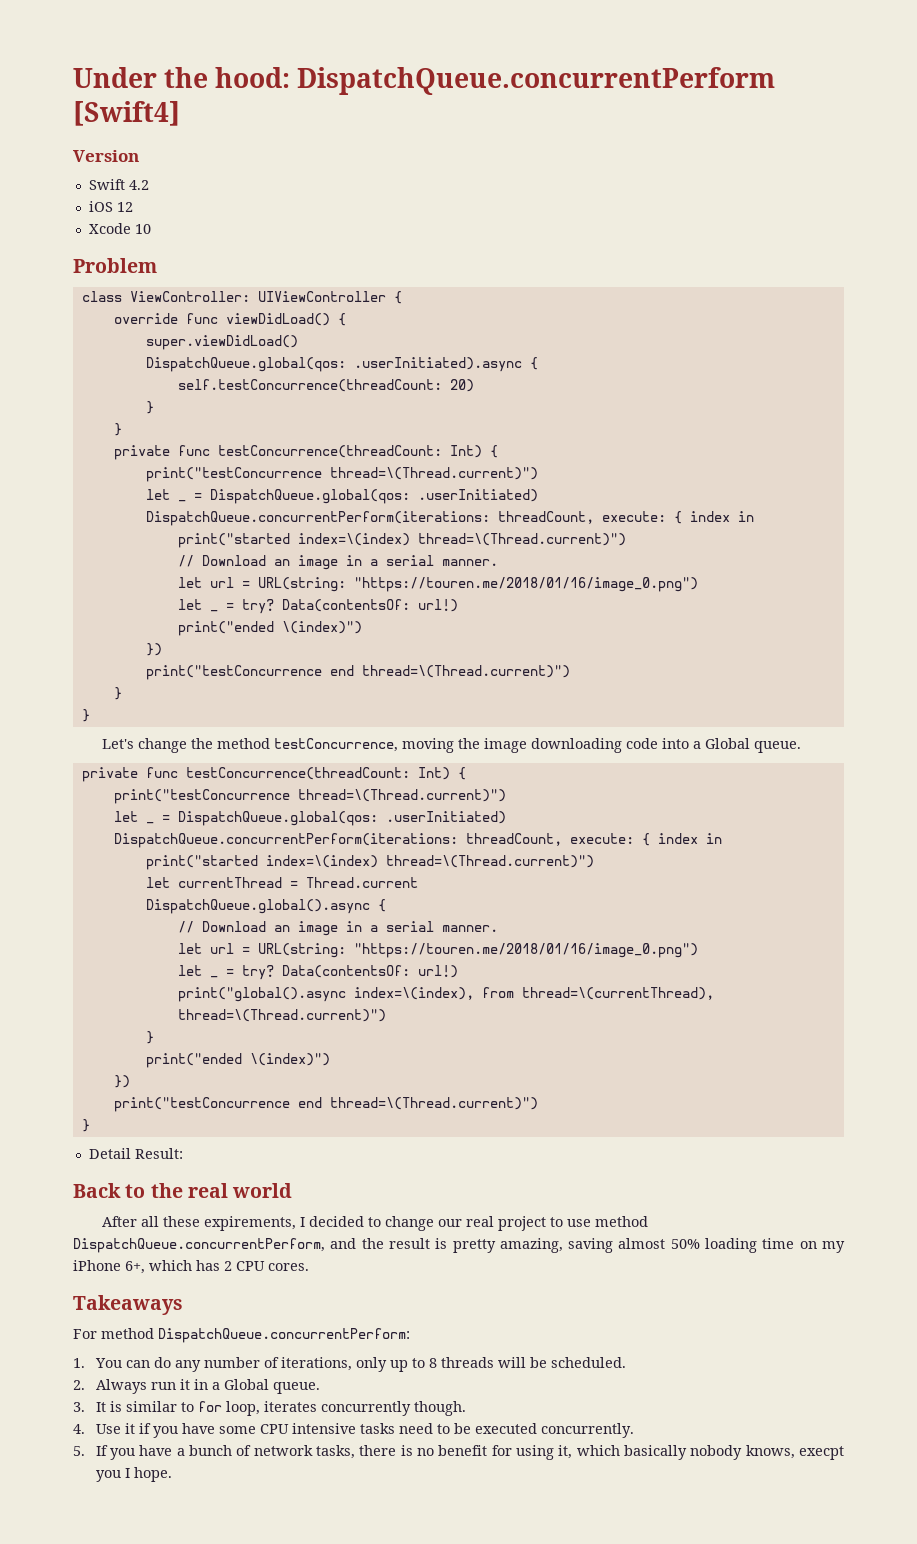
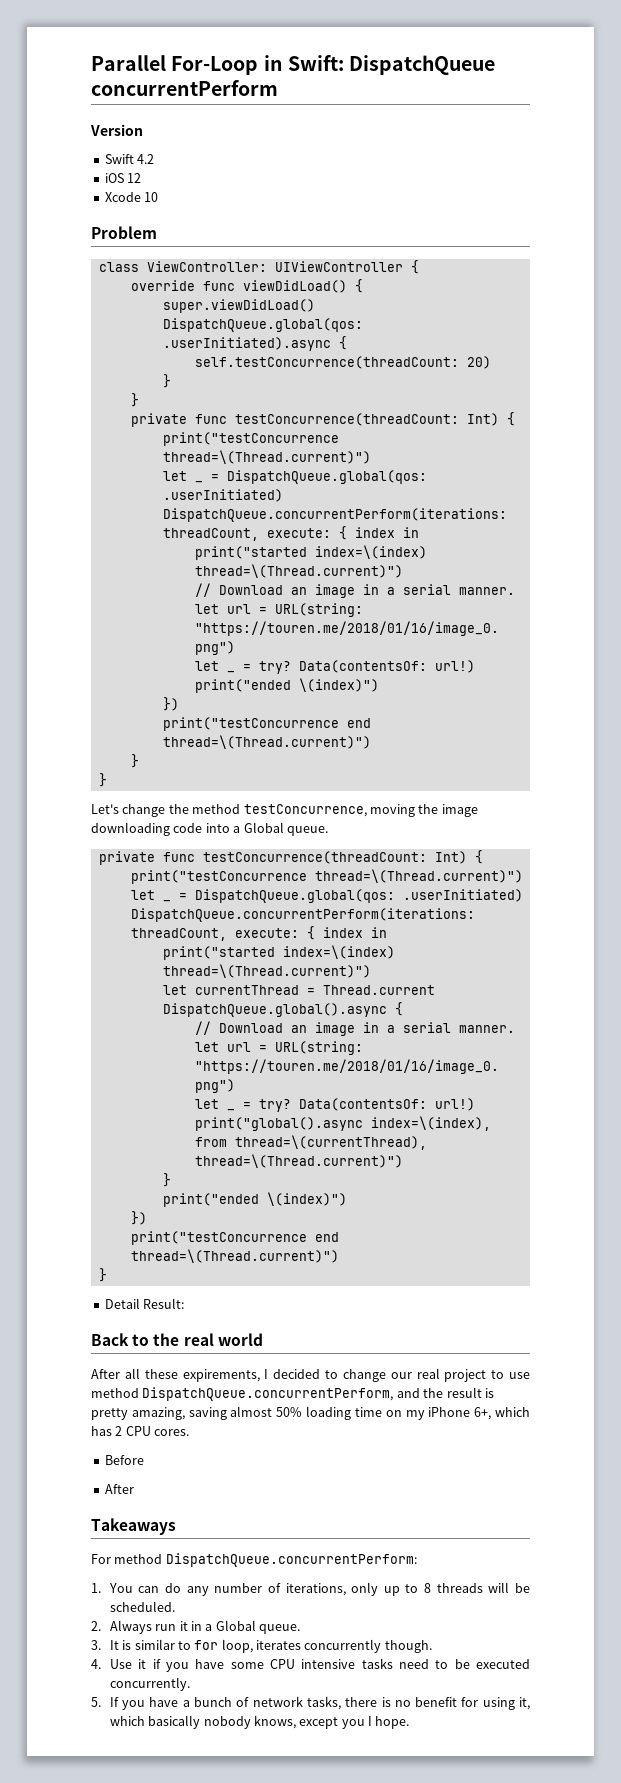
- Under the hood: DispatchQueue.concurrentPerform [Swift4]
+ Parallel For-Loop in Swift: DispatchQueue concurrentPerform
+ Before
+ After
- 5. If you have a bunch of network tasks, there is no benefit for using it, which basically nobody knows, execpt you I hope.
+ 5. If you have a bunch of network tasks, there is no benefit for using it, which basically nobody knows, except you I hope.

